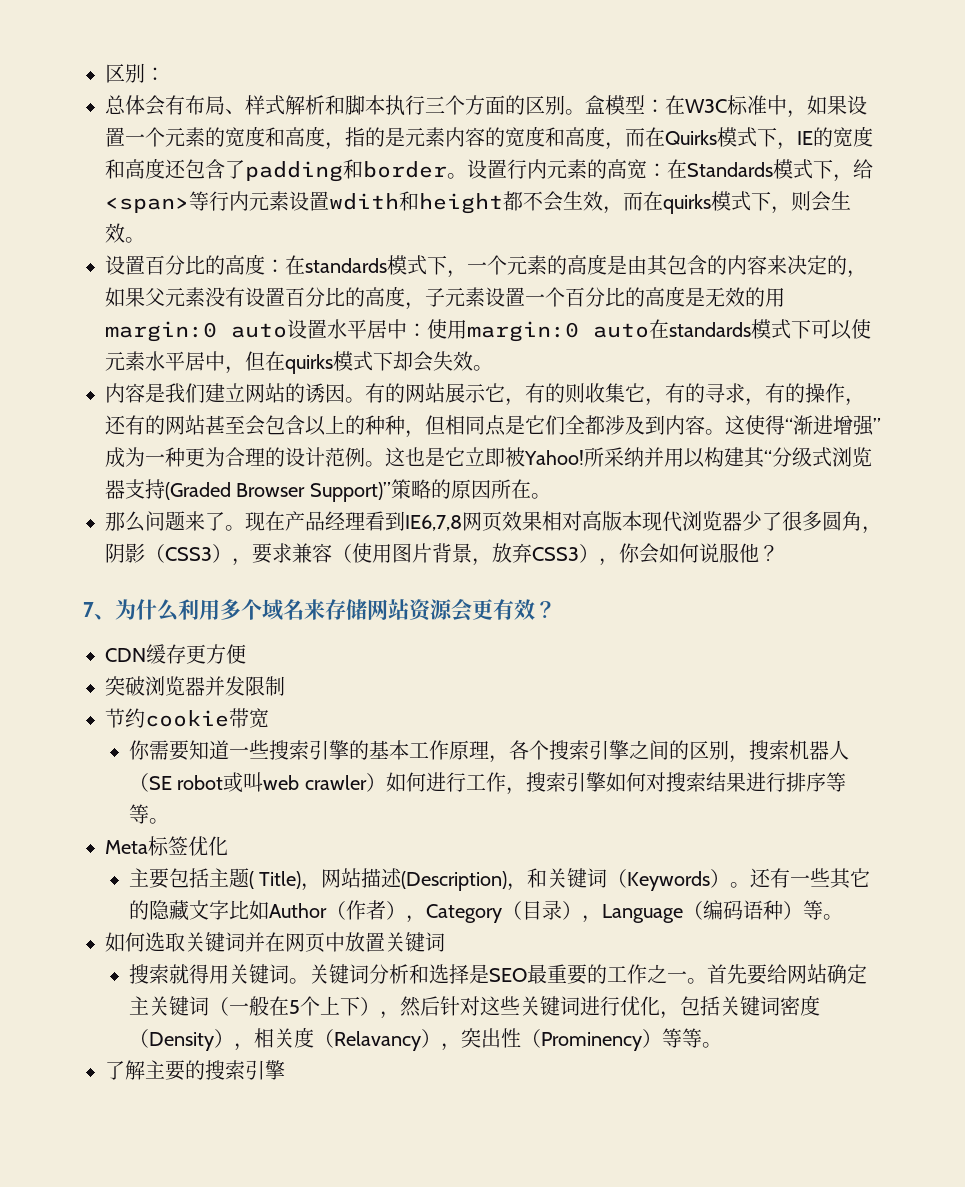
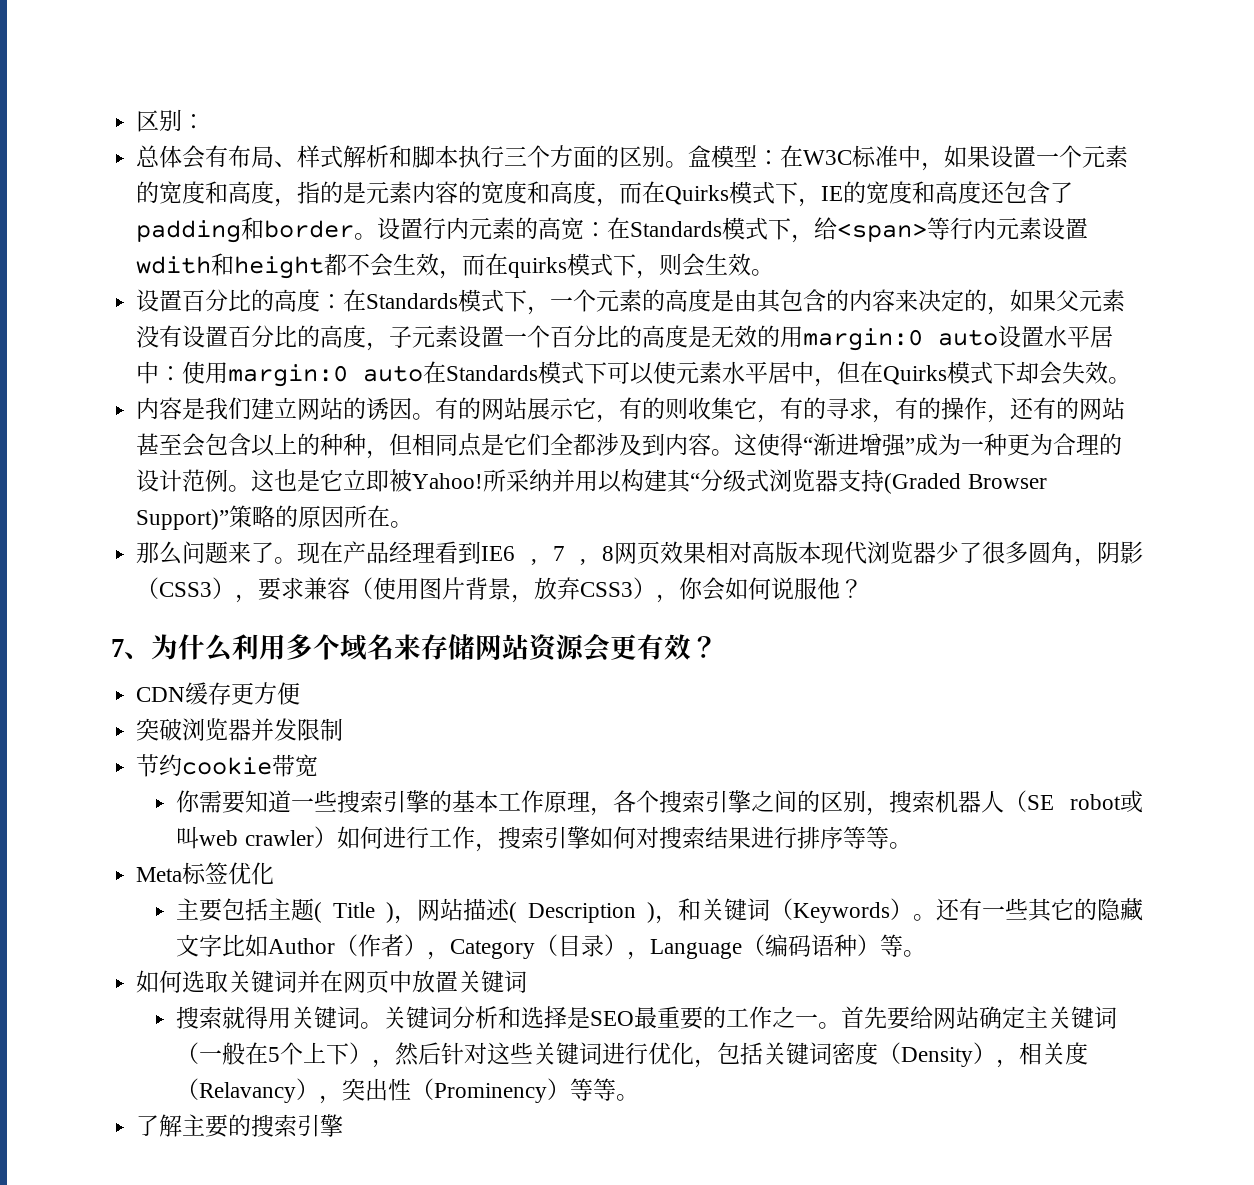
- 设置百分比的高度：在standards模式下，一个元素的高度是由其包含的内容来决定的，如果父元素没有设置百分比的高度，子元素设置一个百分比的高度是无效的用margin:0 auto设置水平居中：使用margin:0 auto在standards模式下可以使元素水平居中，但在quirks模式下却会失效。
+ 设置百分比的高度：在Standards模式下，一个元素的高度是由其包含的内容来决定的，如果父元素没有设置百分比的高度，子元素设置一个百分比的高度是无效的用margin:0 auto设置水平居中：使用margin:0 auto在Standards模式下可以使元素水平居中，但在Quirks模式下却会失效。
- 现在产品经理看到IE6,7,8网页效果相对高版本现代浏览器少了很多圆角，阴影（CSS3），要求兼容（使用图片背景，放弃CSS3），你会如何说服他？
+ 现在产品经理看到IE6 , 7 , 8网页效果相对高版本现代浏览器少了很多圆角，阴影（CSS3），要求兼容（使用图片背景，放弃CSS3），你会如何说服他？
- 主要包括主题( Title)，网站描述(Description)，和关键词（Keywords）。
+ 主要包括主题( Title )，网站描述( Description )，和关键词（Keywords）。

